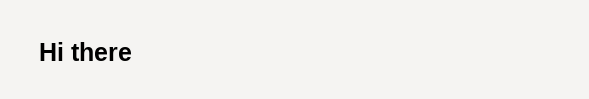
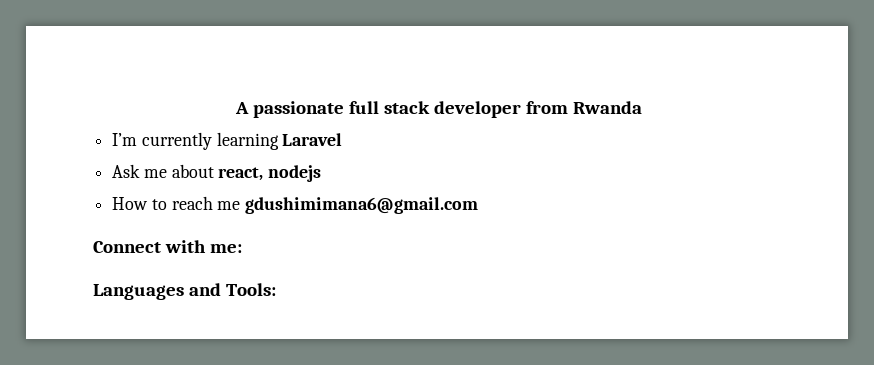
- Hi there
+ A passionate full stack developer from Rwanda
+ I’m currently learning Laravel
+ Ask me about react, nodejs
+ How to reach me gdushimimana6@gmail.com
+ Connect with me:
+ Languages and Tools:

